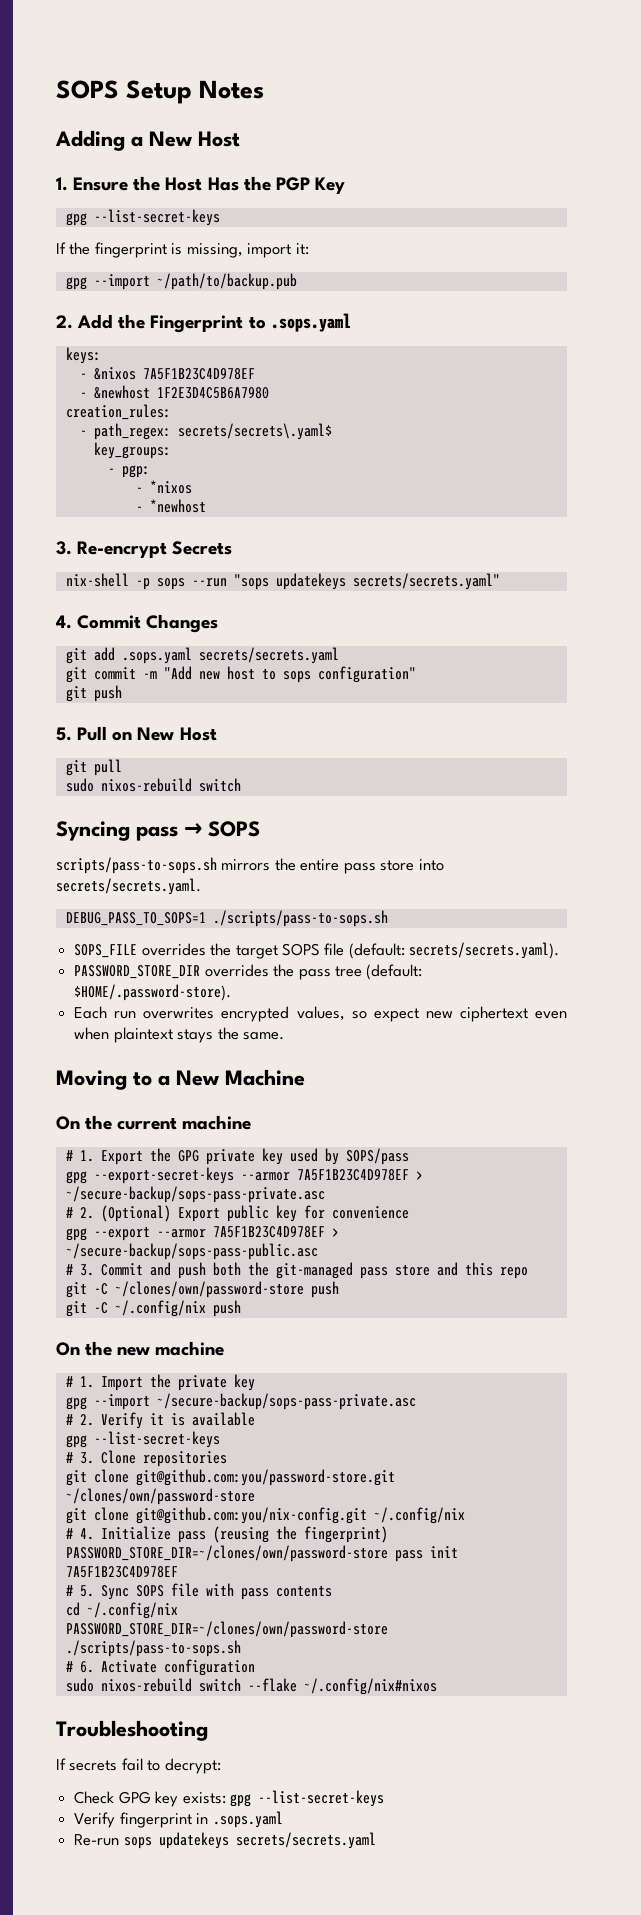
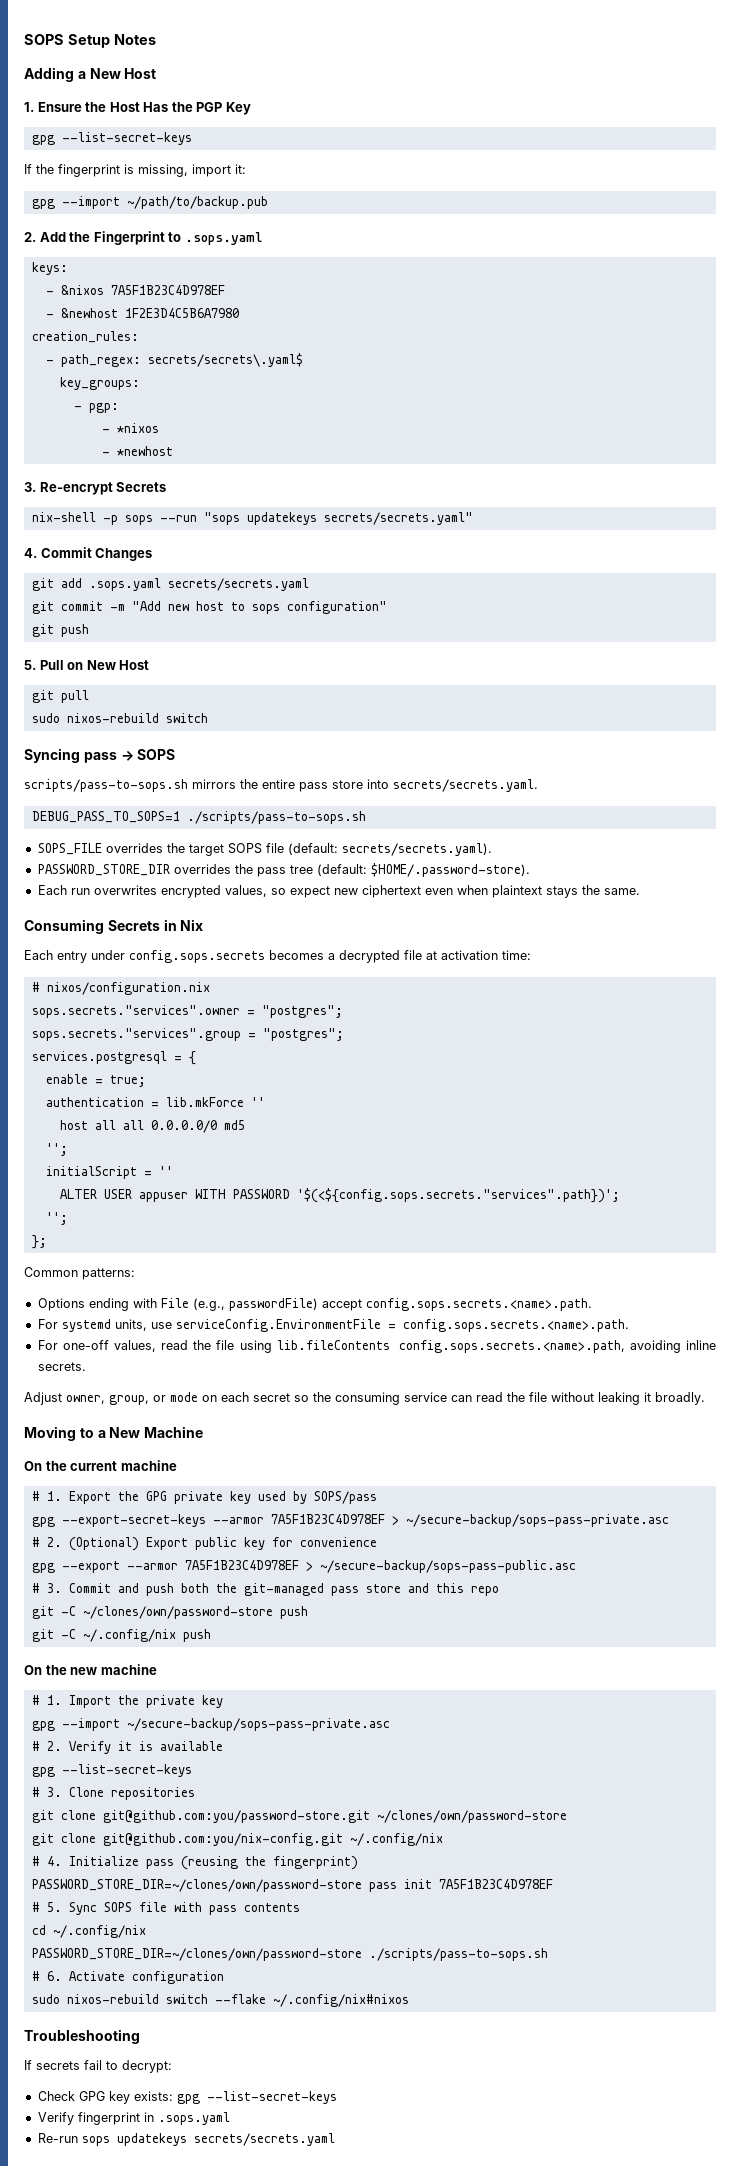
+ Consuming Secrets in Nix
+ Each entry under config.sops.secrets becomes a decrypted file at activation time:
+ # nixos/configuration.nix
+ sops.secrets."services".owner = "postgres";
+ sops.secrets."services".group = "postgres";
+ services.postgresql = {
+ enable = true;
+ authentication = lib.mkForce ''
+ host all all 0.0.0.0/0 md5
+ '';
+ initialScript = ''
+ ALTER USER appuser WITH PASSWORD '$(<${config.sops.secrets."services".path})';
+ '';
+ };
+ Common patterns:
+ Options ending with File (e.g., passwordFile) accept config.sops.secrets.<name>.path.
+ For systemd units, use serviceConfig.EnvironmentFile = config.sops.secrets.<name>.path.
+ For one-off values, read the file using lib.fileContents config.sops.secrets.<name>.path, avoiding inline secrets.
+ Adjust owner, group, or mode on each secret so the consuming service can read the file without leaking it broadly.

